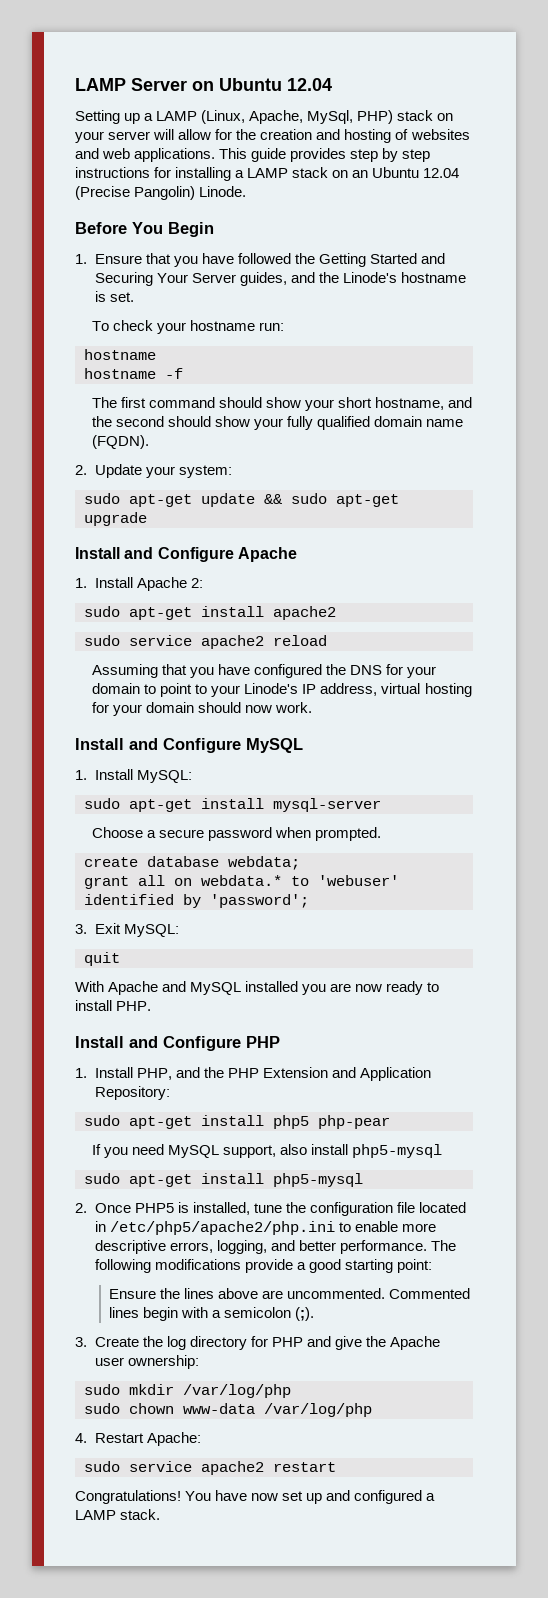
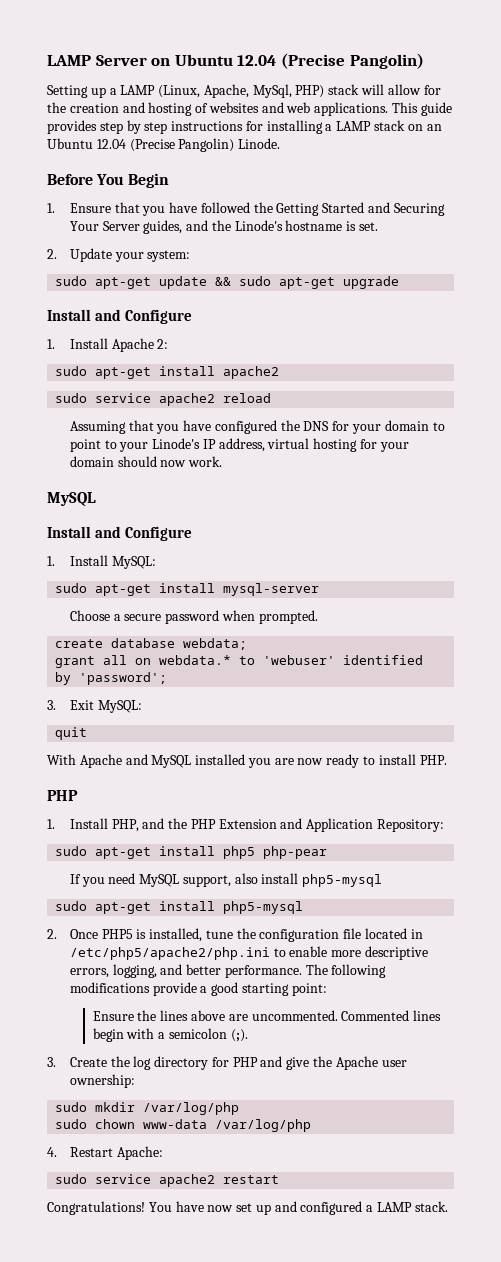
- LAMP Server on Ubuntu 12.04
+ LAMP Server on Ubuntu 12.04 (Precise Pangolin)
- Setting up a LAMP (Linux, Apache, MySql, PHP) stack on your server will allow for the creation and hosting of websites and web applications.
+ Setting up a LAMP (Linux, Apache, MySql, PHP) stack will allow for the creation and hosting of websites and web applications.
- To check your hostname run:
- hostname
- hostname -f
- The first command should show your short hostname, and the second should show your fully qualified domain name (FQDN).
  sudo apt-get update && sudo apt-get upgrade
- Install and Configure Apache
+ Install and Configure
  Assuming that you have configured the DNS for your domain to point to your Linode's IP address, virtual hosting for your domain should now work.
- Install and Configure MySQL
+ MySQL
+ Install and Configure
  With Apache and MySQL installed you are now ready to install PHP.
- Install and Configure PHP
+ PHP

